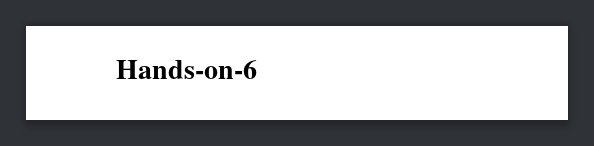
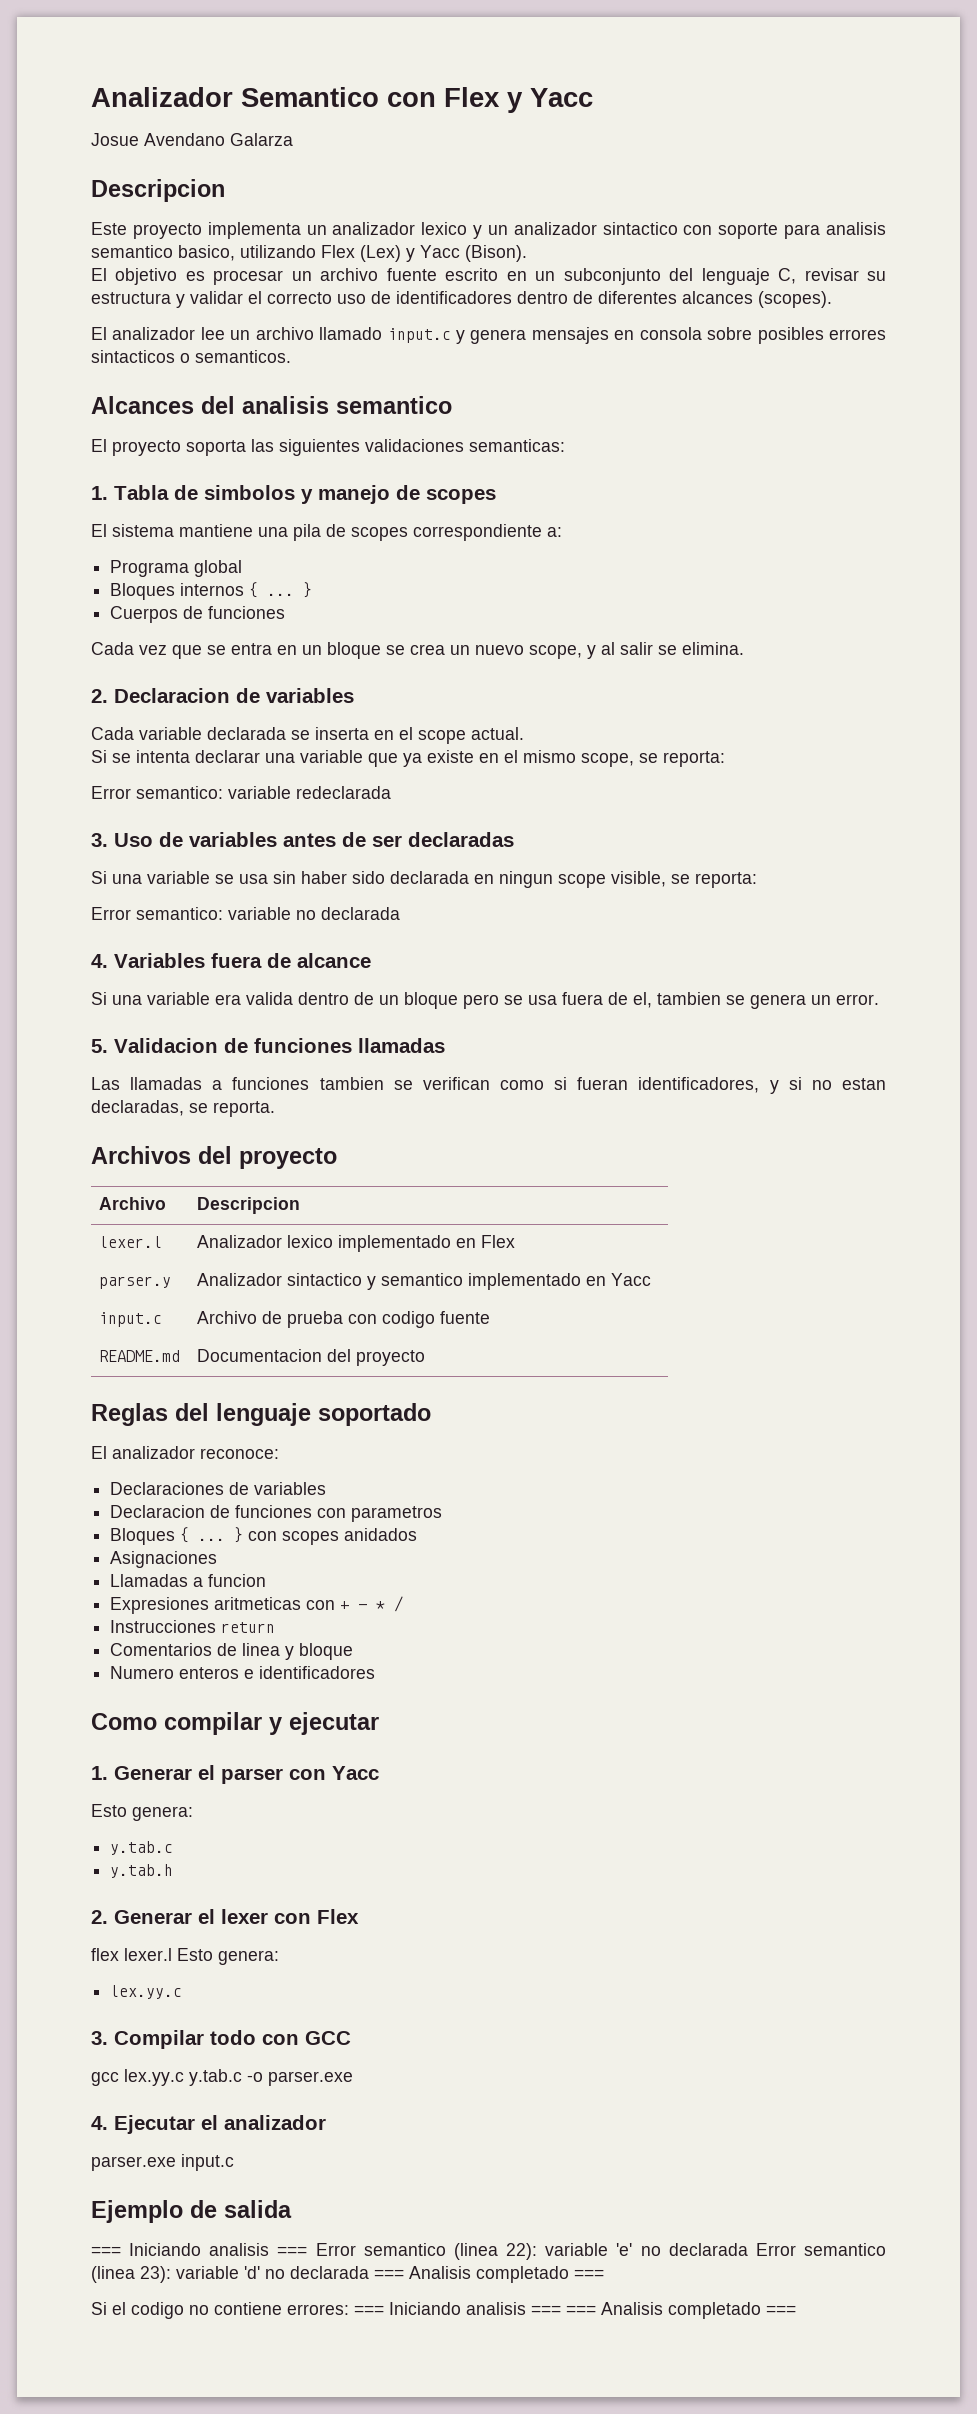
- Hands-on-6
+ Analizador Semantico con Flex y Yacc
+ Josue Avendano Galarza
+ Descripcion
+ Este proyecto implementa un analizador lexico y un analizador sintactico con soporte para analisis semantico basico, utilizando Flex (Lex) y Yacc (Bison).
+ El objetivo es procesar un archivo fuente escrito en un subconjunto del lenguaje C, revisar su estructura y validar el correcto uso de identificadores dentro de diferentes alcances (scopes).
+ El analizador lee un archivo llamado input.c y genera mensajes en consola sobre posibles errores sintacticos o semanticos.
+ Alcances del analisis semantico
+ El proyecto soporta las siguientes validaciones semanticas:
+ 1. Tabla de simbolos y manejo de scopes
+ El sistema mantiene una pila de scopes correspondiente a:
+ Programa global
+ Bloques internos { ... }
+ Cuerpos de funciones
+ Cada vez que se entra en un bloque se crea un nuevo scope, y al salir se elimina.
+ 2. Declaracion de variables
+ Cada variable declarada se inserta en el scope actual.
+ Si se intenta declarar una variable que ya existe en el mismo scope, se reporta:
+ Error semantico: variable redeclarada
+ 3. Uso de variables antes de ser declaradas
+ Si una variable se usa sin haber sido declarada en ningun scope visible, se reporta:
+ Error semantico: variable no declarada
+ 4. Variables fuera de alcance
+ Si una variable era valida dentro de un bloque pero se usa fuera de el, tambien se genera un error.
+ 5. Validacion de funciones llamadas
+ Las llamadas a funciones tambien se verifican como si fueran identificadores, y si no estan declaradas, se reporta.
+ Archivos del proyecto
+ Archivo | Descripcion
+ lexer.l | Analizador lexico implementado en Flex
+ parser.y | Analizador sintactico y semantico implementado en Yacc
+ input.c | Archivo de prueba con codigo fuente
+ README.md | Documentacion del proyecto
+ Reglas del lenguaje soportado
+ El analizador reconoce:
+ Declaraciones de variables
+ Declaracion de funciones con parametros
+ Bloques { ... } con scopes anidados
+ Asignaciones
+ Llamadas a funcion
+ Expresiones aritmeticas con + - * /
+ Instrucciones return
+ Comentarios de linea y bloque
+ Numero enteros e identificadores
+ Como compilar y ejecutar
+ 1. Generar el parser con Yacc
+ Esto genera:
+ y.tab.c
+ y.tab.h
+ 2. Generar el lexer con Flex
+ flex lexer.l Esto genera:
+ lex.yy.c
+ 3. Compilar todo con GCC
+ gcc lex.yy.c y.tab.c -o parser.exe
+ 4. Ejecutar el analizador
+ parser.exe input.c
+ Ejemplo de salida
+ === Iniciando analisis === Error semantico (linea 22): variable 'e' no declarada Error semantico (linea 23): variable 'd' no declarada === Analisis completado ===
+ Si el codigo no contiene errores: === Iniciando analisis === === Analisis completado ===

